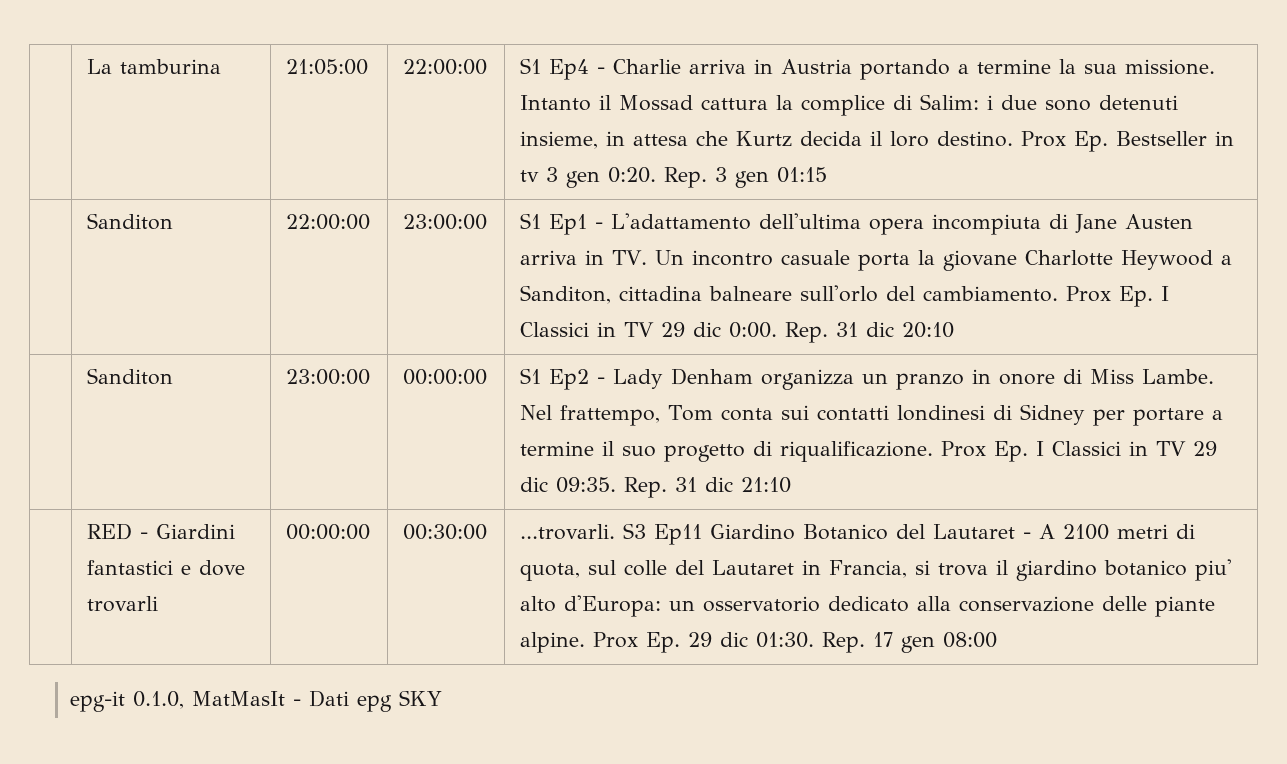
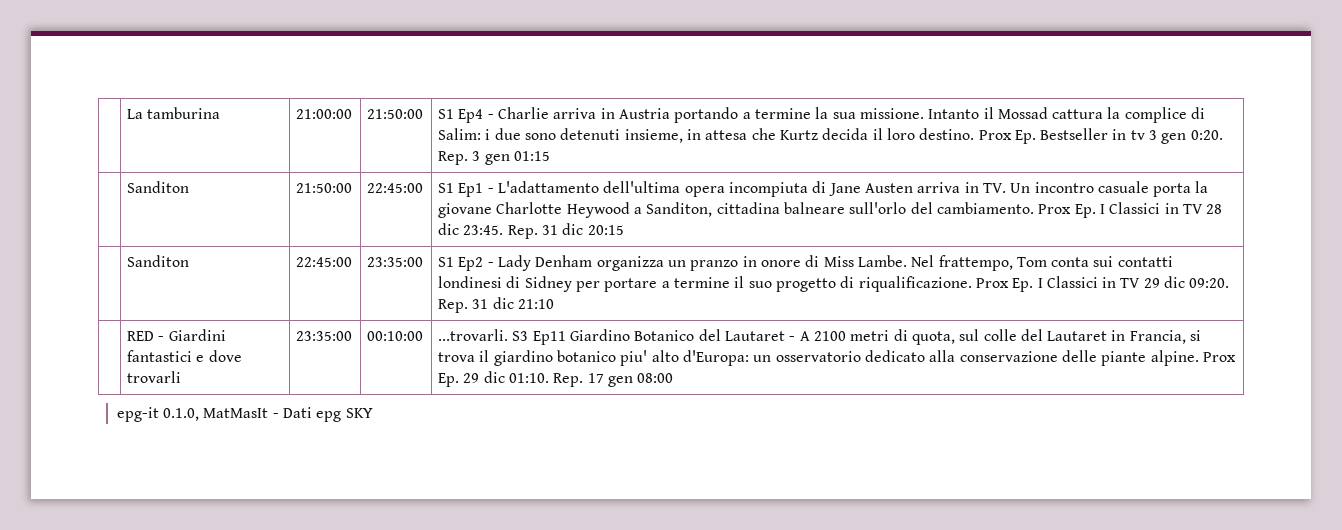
- 21:05:00 | 22:00:00
+ 21:00:00 | 21:50:00
- 22:00:00 | 23:00:00
+ 21:50:00 | 22:45:00
- Prox Ep. I Classici in TV 29 dic 0:00. Rep. 31 dic 20:10
- | Sanditon | 23:00:00 | 00:00:00
+ Prox Ep. I Classici in TV 28 dic 23:45. Rep. 31 dic 20:15
+ | Sanditon | 22:45:00 | 23:35:00
- Prox Ep. I Classici in TV 29 dic 09:35.
+ Prox Ep. I Classici in TV 29 dic 09:20.
- 00:00:00 | 00:30:00
+ 23:35:00 | 00:10:00
- Prox Ep. 29 dic 01:30.
+ Prox Ep. 29 dic 01:10.

